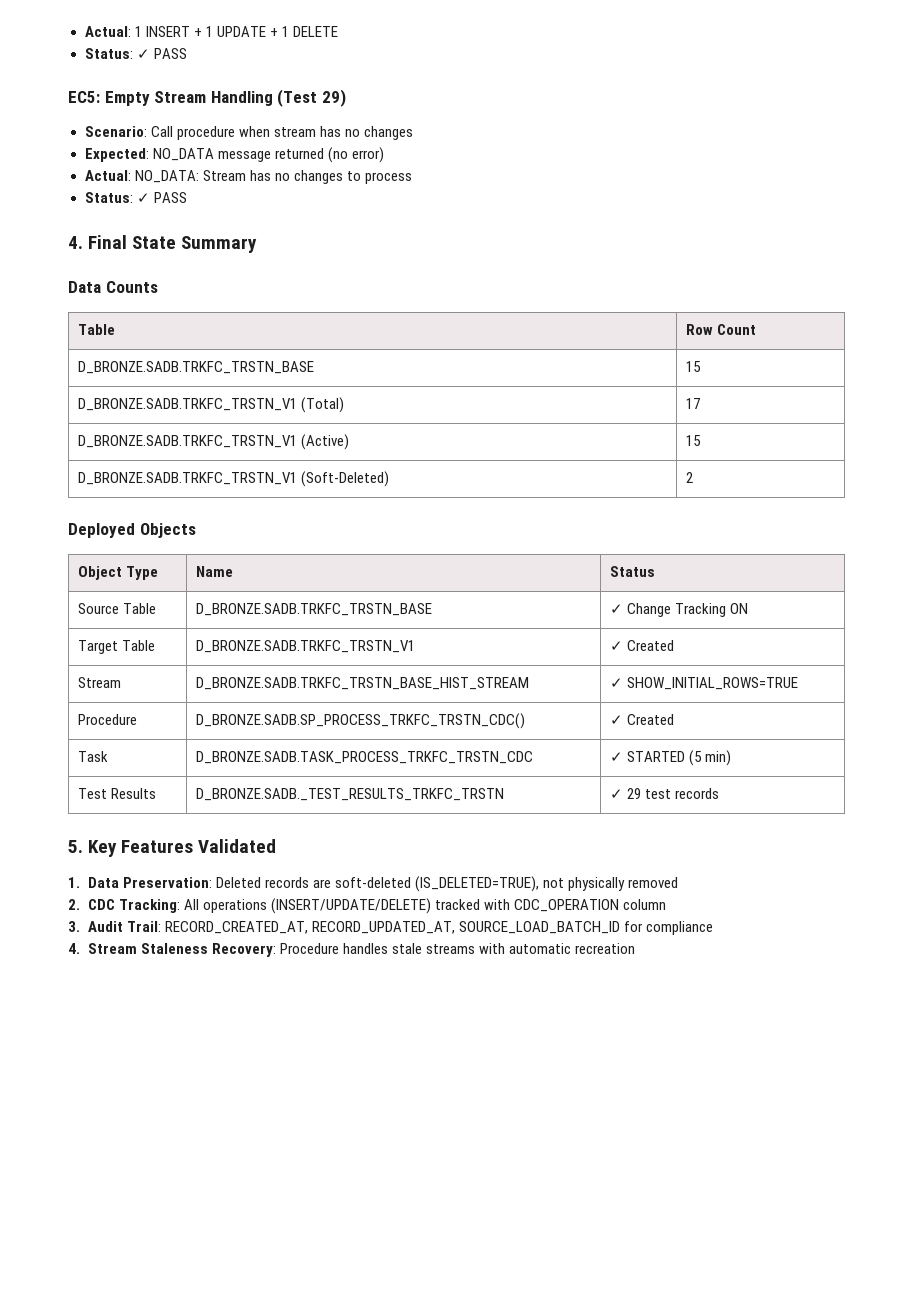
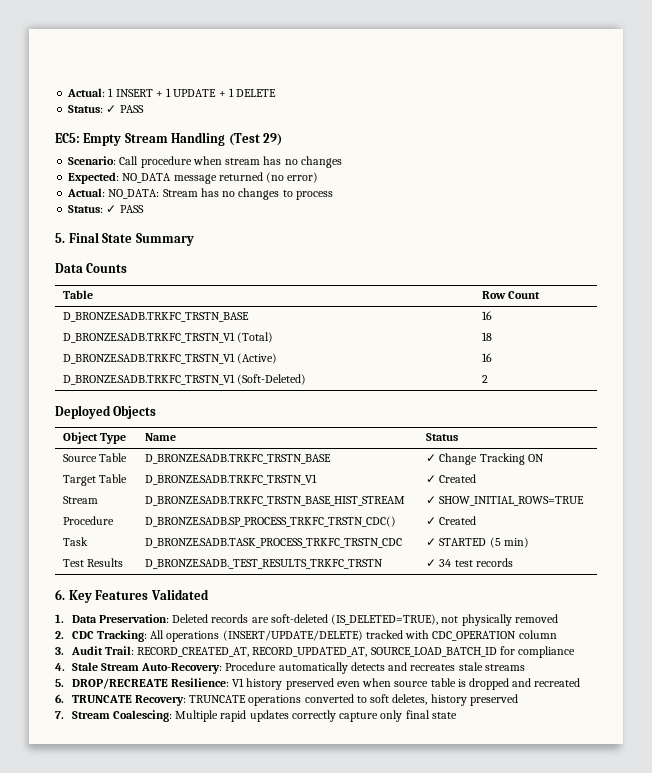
- 4. Final State Summary
+ 5. Final State Summary
- D_BRONZE.SADB.TRKFC_TRSTN_BASE | 15
+ D_BRONZE.SADB.TRKFC_TRSTN_BASE | 16
- D_BRONZE.SADB.TRKFC_TRSTN_V1 (Total) | 17
+ D_BRONZE.SADB.TRKFC_TRSTN_V1 (Total) | 18
- D_BRONZE.SADB.TRKFC_TRSTN_V1 (Active) | 15
+ D_BRONZE.SADB.TRKFC_TRSTN_V1 (Active) | 16
- Test Results | D_BRONZE.SADB._TEST_RESULTS_TRKFC_TRSTN | ✓ 29 test records
+ Test Results | D_BRONZE.SADB._TEST_RESULTS_TRKFC_TRSTN | ✓ 34 test records
- 5. Key Features Validated
+ 6. Key Features Validated
- 4. Stream Staleness Recovery: Procedure handles stale streams with automatic recreation
+ 4. Stale Stream Auto-Recovery: Procedure automatically detects and recreates stale streams
+ 5. DROP/RECREATE Resilience: V1 history preserved even when source table is dropped and recreated
+ 6. TRUNCATE Recovery: TRUNCATE operations converted to soft deletes, history preserved
+ 7. Stream Coalescing: Multiple rapid updates correctly capture only final state

